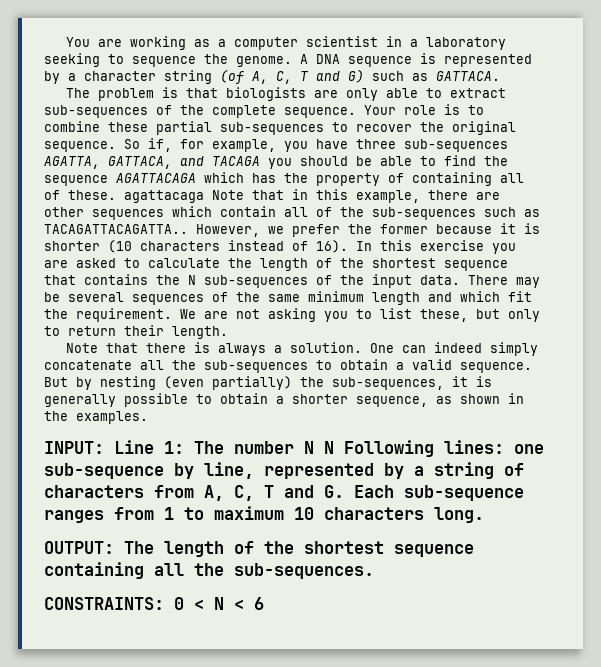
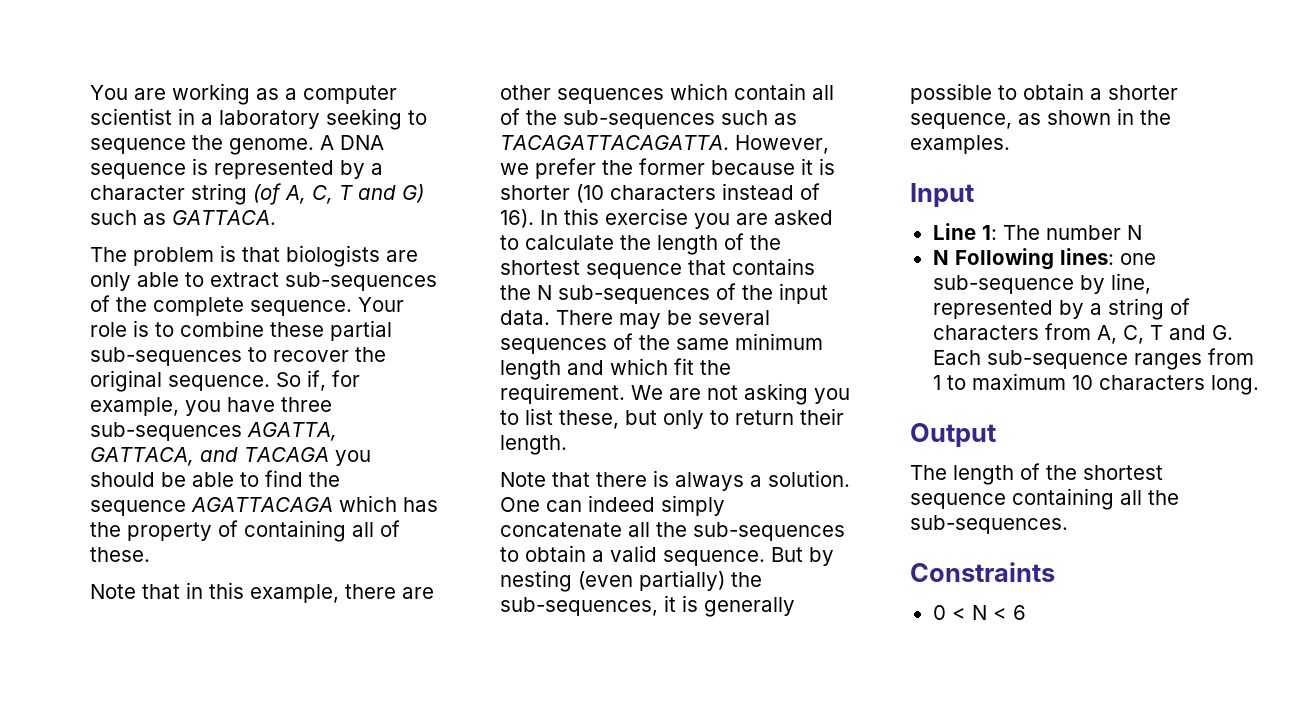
- So if, for example, you have three sub-sequences AGATTA, GATTACA, and TACAGA you should be able to find the sequence AGATTACAGA which has the property of containing all of these. agattacaga Note that in this example, there are other sequences which contain all of the sub-sequences such as TACAGATTACAGATTA..
+ So if, for example, you have three sub-sequences AGATTA, GATTACA, and TACAGA you should be able to find the sequence AGATTACAGA which has the property of containing all of these.
+ Note that in this example, there are other sequences which contain all of the sub-sequences such as TACAGATTACAGATTA.
- INPUT: Line 1: The number N N Following lines: one sub-sequence by line, represented by a string of characters from A, C, T and G. Each sub-sequence ranges from 1 to maximum 10 characters long.
+ Input
+ Line 1: The number N
+ N Following lines: one sub-sequence by line, represented by a string of characters from A, C, T and G. Each sub-sequence ranges from 1 to maximum 10 characters long.
- OUTPUT: The length of the shortest sequence containing all the sub-sequences.
+ Output
+ The length of the shortest sequence containing all the sub-sequences.
- CONSTRAINTS: 0 < N < 6
+ Constraints
+ 0 < N < 6

